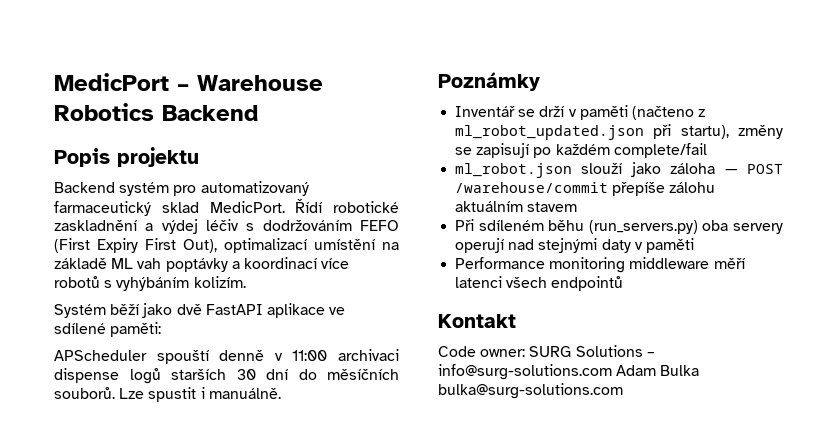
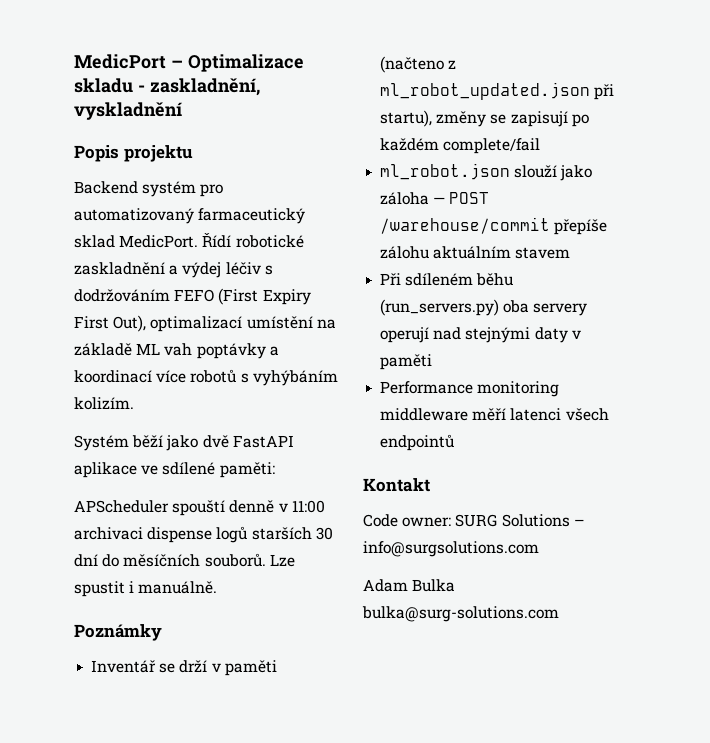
- MedicPort – Warehouse Robotics Backend
+ MedicPort – Optimalizace skladu - zaskladnění, vyskladnění
- Code owner: SURG Solutions – info@surg-solutions.com Adam Bulka bulka@surg-solutions.com
+ Code owner: SURG Solutions – info@surgsolutions.com
+ Adam Bulka bulka@surg-solutions.com

